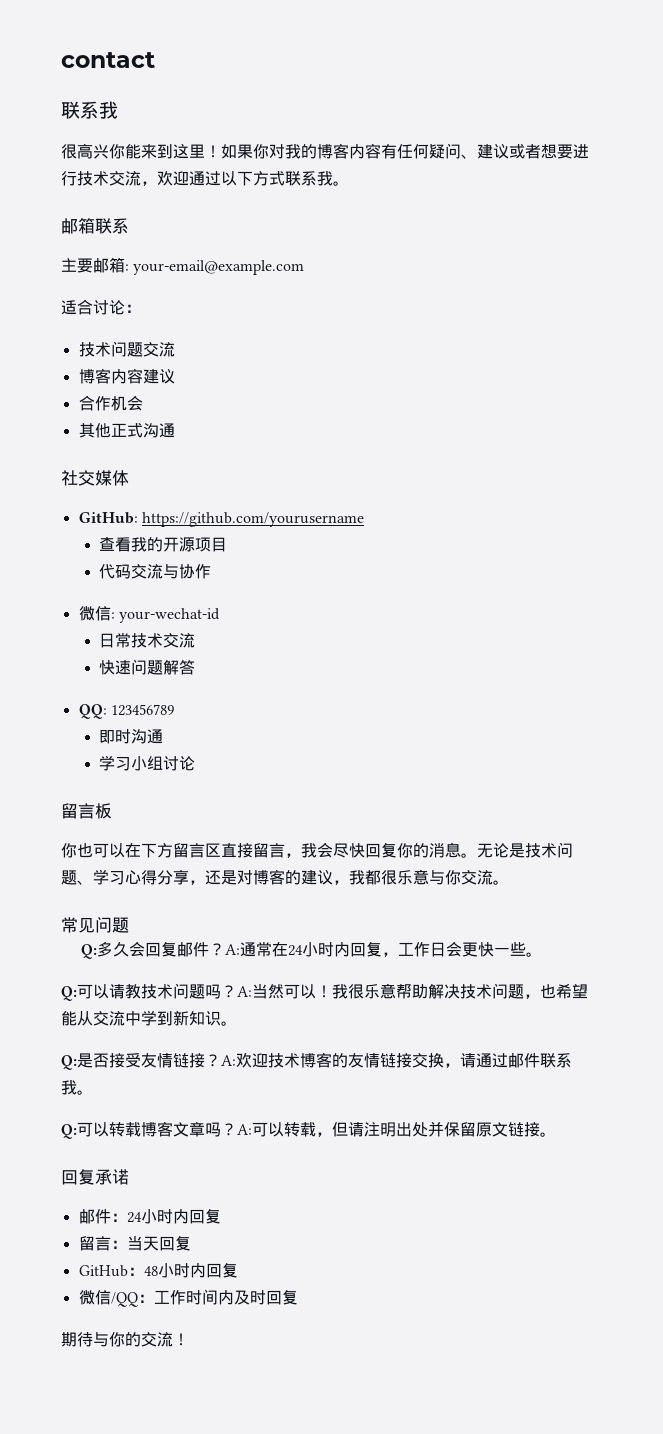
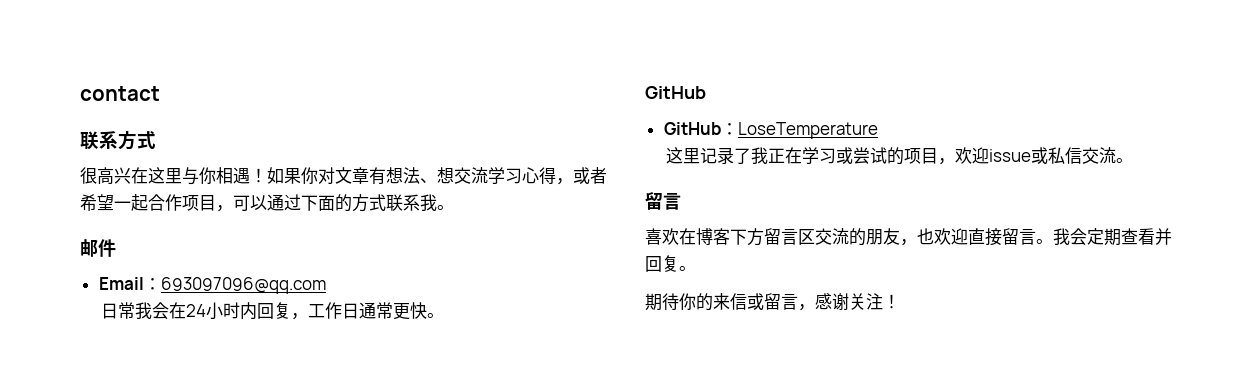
  contact
- 联系我
+ 联系方式
- 很高兴你能来到这里！如果你对我的博客内容有任何疑问、建议或者想要进行技术交流，欢迎通过以下方式联系我。
- 邮箱联系
- 主要邮箱: your-email@example.com
- 适合讨论：
- 技术问题交流
- 博客内容建议
- 合作机会
- 其他正式沟通
- 社交媒体
- GitHub: https://github.com/yourusername
- 查看我的开源项目
- 代码交流与协作
- 微信: your-wechat-id
- 日常技术交流
- 快速问题解答
- QQ: 123456789
- 即时沟通
- 学习小组讨论
- 留言板
- 你也可以在下方留言区直接留言，我会尽快回复你的消息。无论是技术问题、学习心得分享，还是对博客的建议，我都很乐意与你交流。
- 常见问题
- Q:多久会回复邮件？A:通常在24小时内回复，工作日会更快一些。
- Q:可以请教技术问题吗？A:当然可以！我很乐意帮助解决技术问题，也希望能从交流中学到新知识。
- Q:是否接受友情链接？A:欢迎技术博客的友情链接交换，请通过邮件联系我。
- Q:可以转载博客文章吗？A:可以转载，但请注明出处并保留原文链接。
- 回复承诺
- 邮件：24小时内回复
- 留言：当天回复
- GitHub：48小时内回复
- 微信/QQ：工作时间内及时回复
- 期待与你的交流！
+ 很高兴在这里与你相遇！如果你对文章有想法、想交流学习心得，或者希望一起合作项目，可以通过下面的方式联系我。
+ 邮件
+ Email：693097096@qq.com
+ 日常我会在24小时内回复，工作日通常更快。
+ GitHub
+ GitHub：LoseTemperature
+ 这里记录了我正在学习或尝试的项目，欢迎issue或私信交流。
+ 留言
+ 喜欢在博客下方留言区交流的朋友，也欢迎直接留言。我会定期查看并回复。
+ 期待你的来信或留言，感谢关注！

